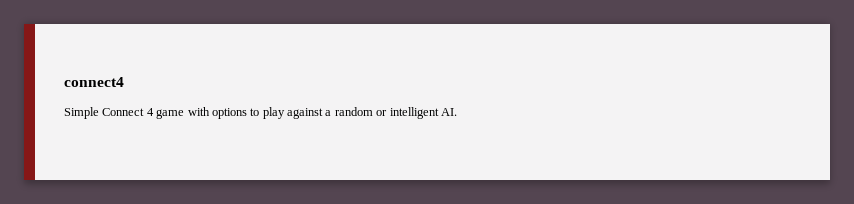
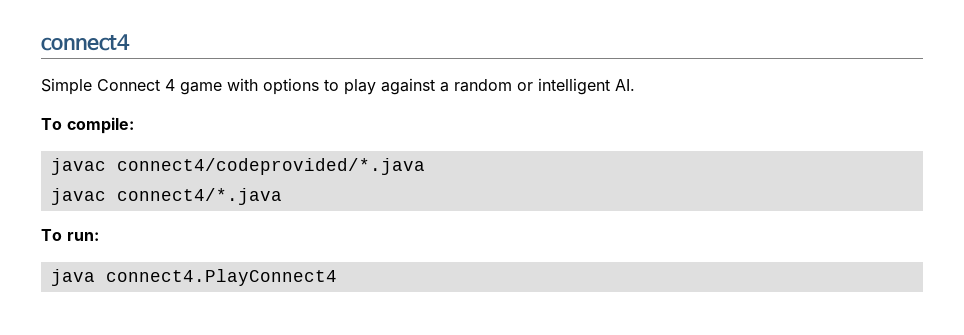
+ To compile:
+ javac connect4/codeprovided/*.java
+ javac connect4/*.java
+ To run:
+ java connect4.PlayConnect4

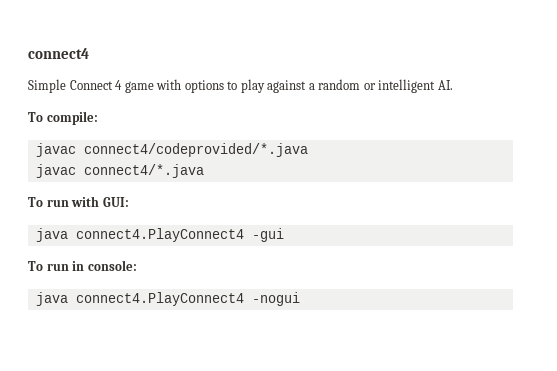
- To run:
- java connect4.PlayConnect4
+ To run with GUI:
+ java connect4.PlayConnect4 -gui
+ To run in console:
+ java connect4.PlayConnect4 -nogui

